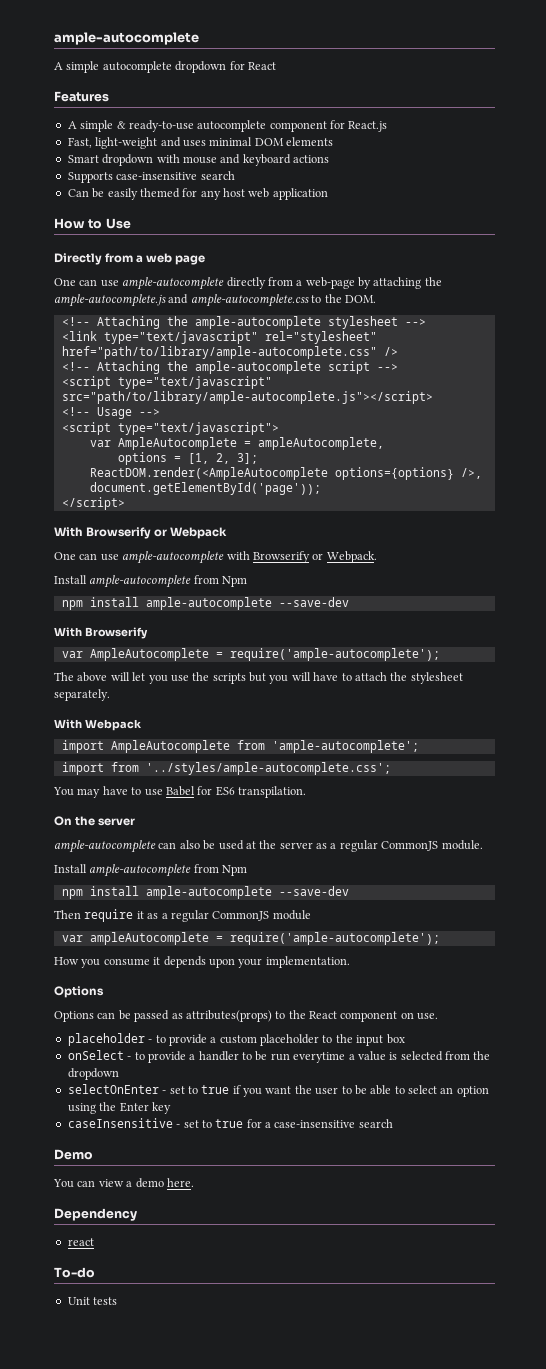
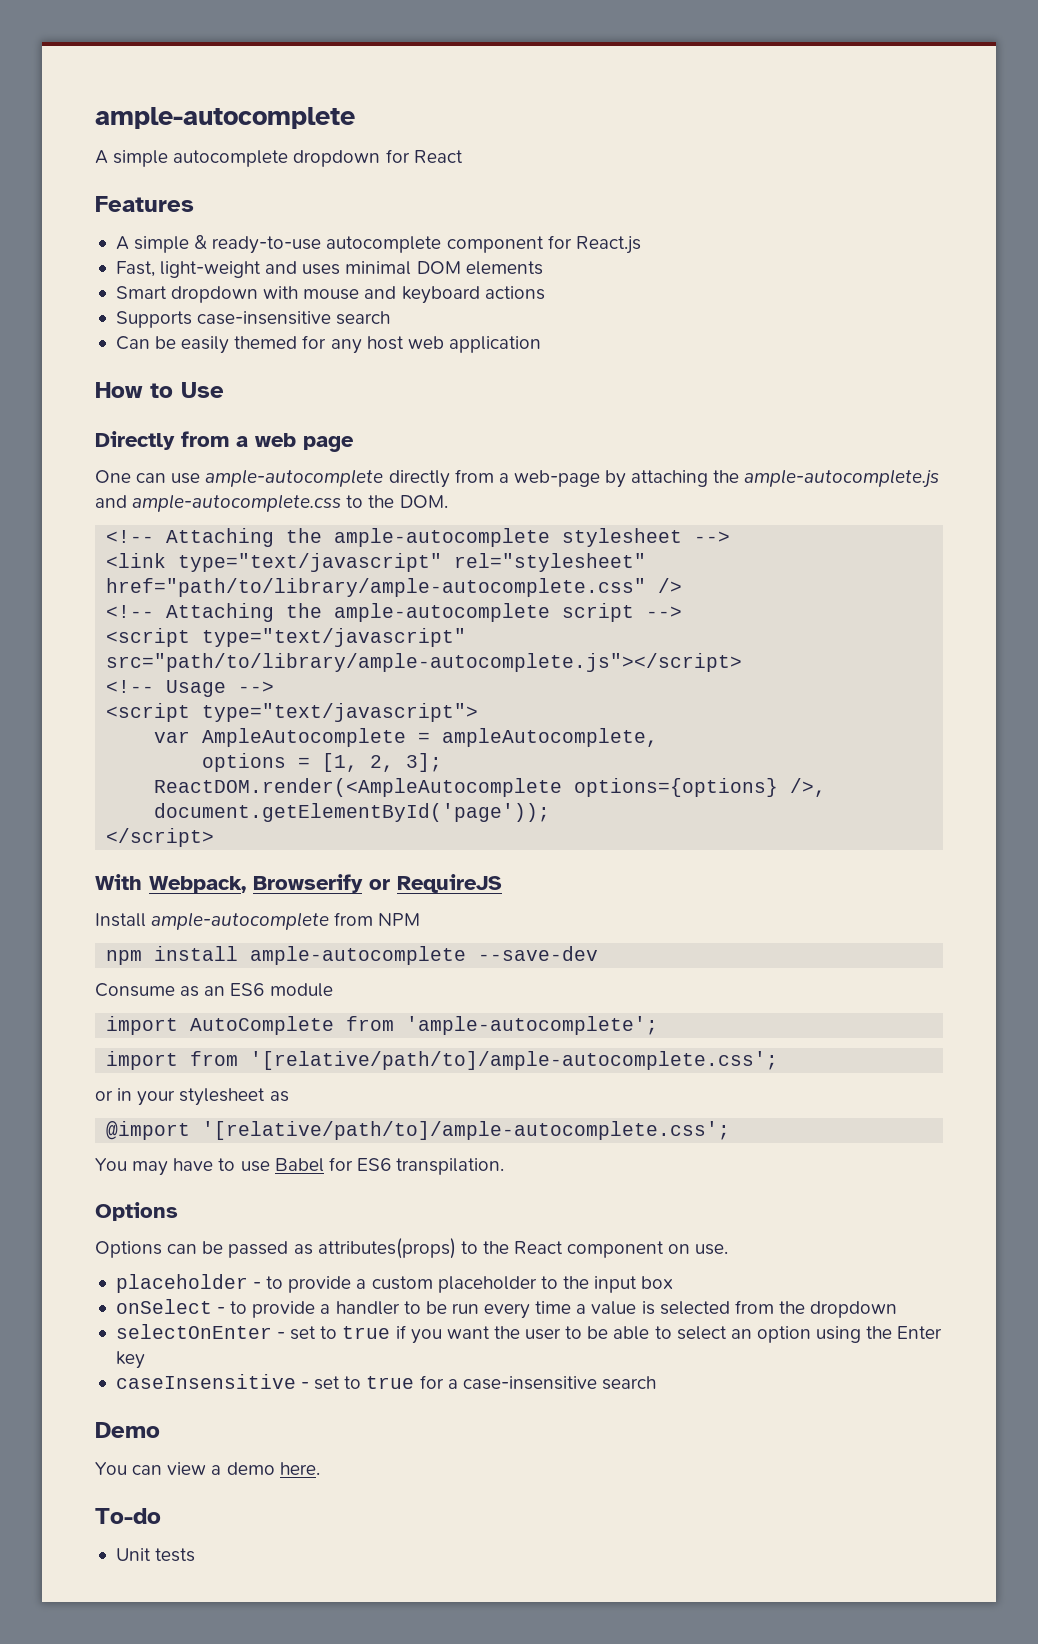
- With Browserify or Webpack
- One can use ample-autocomplete with Browserify or Webpack.
- Install ample-autocomplete from Npm
+ With Webpack, Browserify or RequireJS
+ Install ample-autocomplete from NPM
  npm install ample-autocomplete --save-dev
- With Browserify
- var AmpleAutocomplete = require('ample-autocomplete');
- The above will let you use the scripts but you will have to attach the stylesheet separately.
- With Webpack
- import AmpleAutocomplete from 'ample-autocomplete';
+ Consume as an ES6 module
+ import AutoComplete from 'ample-autocomplete';
- import from '../styles/ample-autocomplete.css';
+ import from '[relative/path/to]/ample-autocomplete.css';
+ or in your stylesheet as
+ @import '[relative/path/to]/ample-autocomplete.css';
- On the server
- ample-autocomplete can also be used at the server as a regular CommonJS module.
- Install ample-autocomplete from Npm
- npm install ample-autocomplete --save-dev
- Then require it as a regular CommonJS module
- var ampleAutocomplete = require('ample-autocomplete');
- How you consume it depends upon your implementation.
- onSelect - to provide a handler to be run everytime a value is selected from the dropdown
+ onSelect - to provide a handler to be run every time a value is selected from the dropdown
- Dependency
- react

